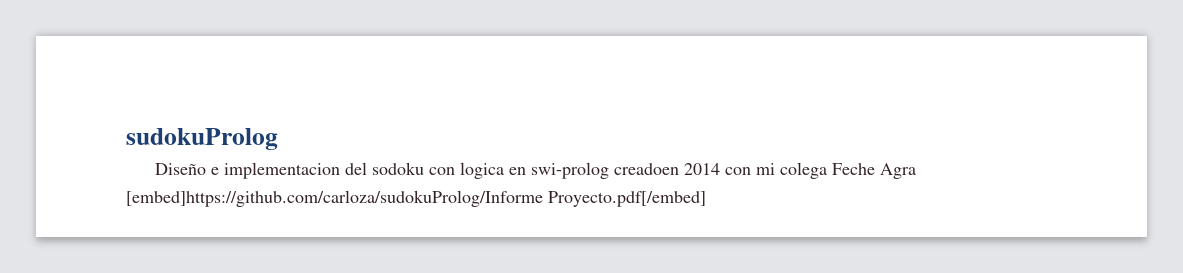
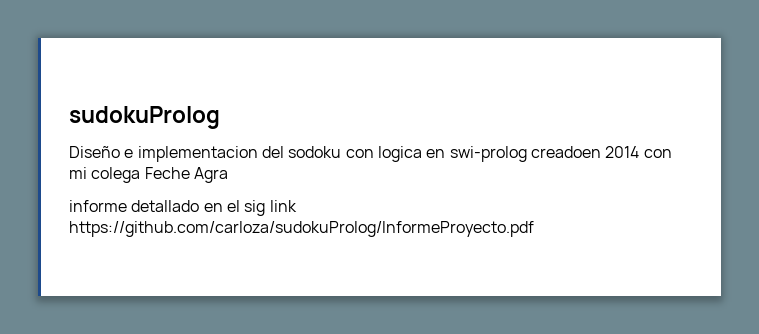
- [embed]https://github.com/carloza/sudokuProlog/Informe Proyecto.pdf[/embed]
+ informe detallado en el sig link https://github.com/carloza/sudokuProlog/InformeProyecto.pdf

